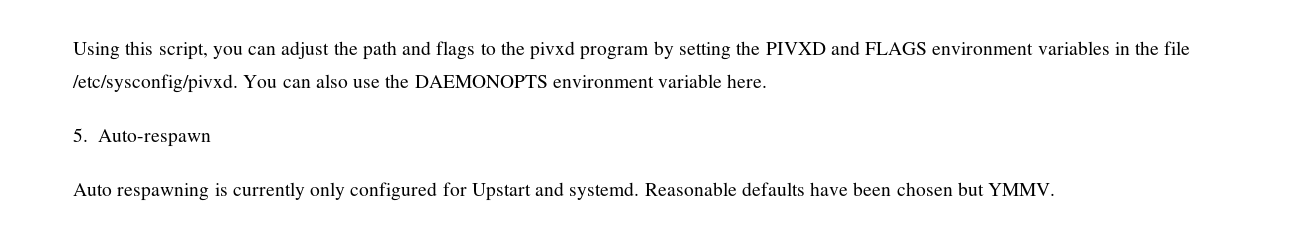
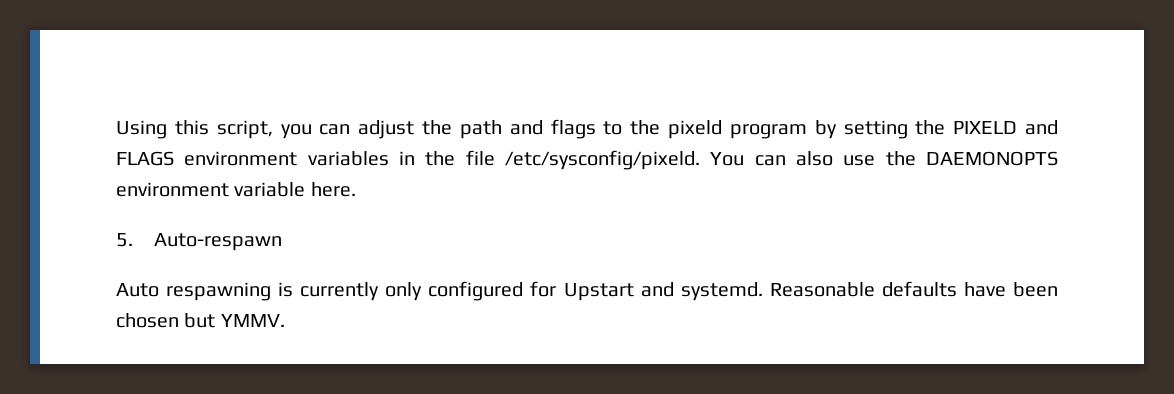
- Using this script, you can adjust the path and flags to the pivxd program by setting the PIVXD and FLAGS environment variables in the file /etc/sysconfig/pivxd.
+ Using this script, you can adjust the path and flags to the pixeld program by setting the PIXELD and FLAGS environment variables in the file /etc/sysconfig/pixeld.

